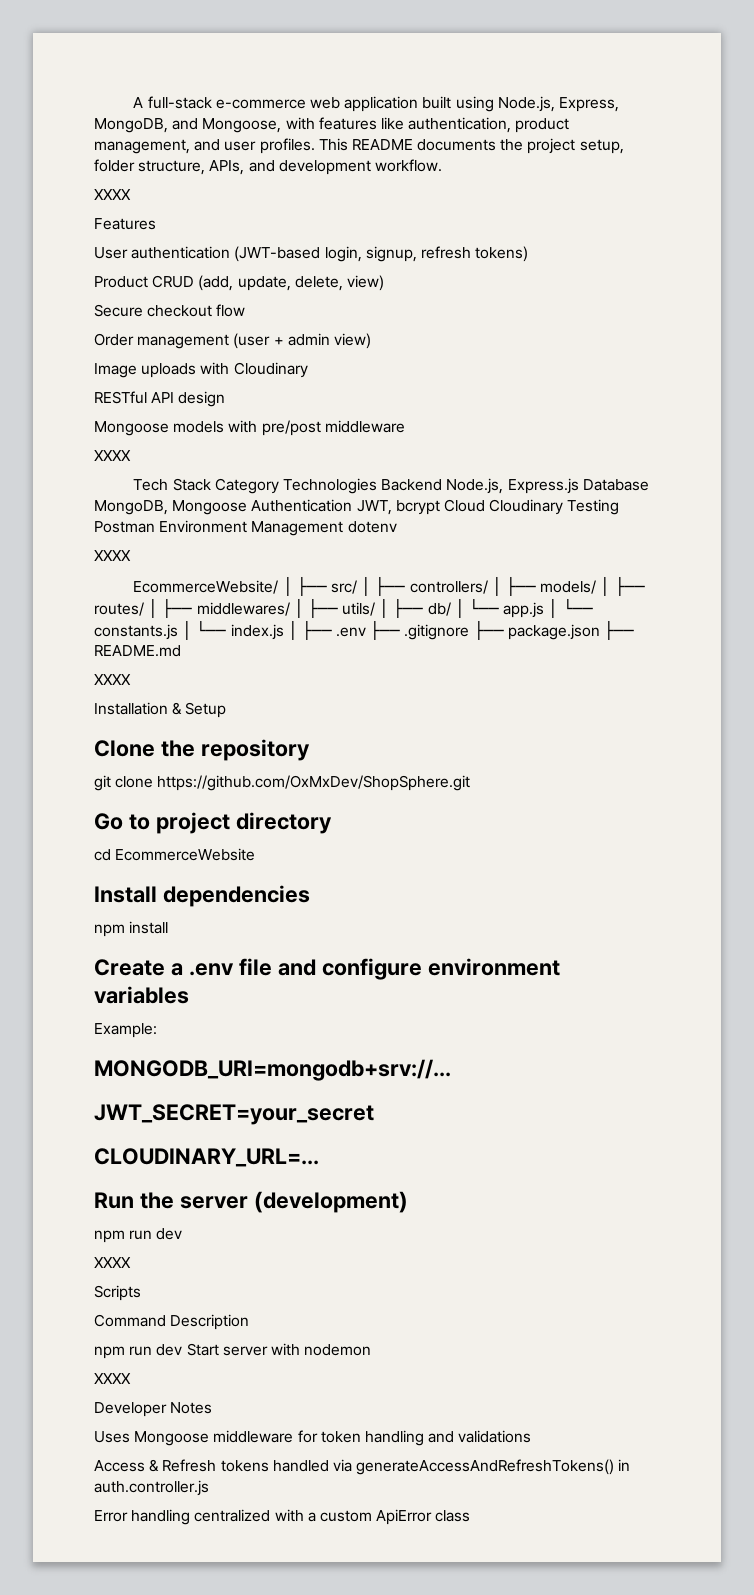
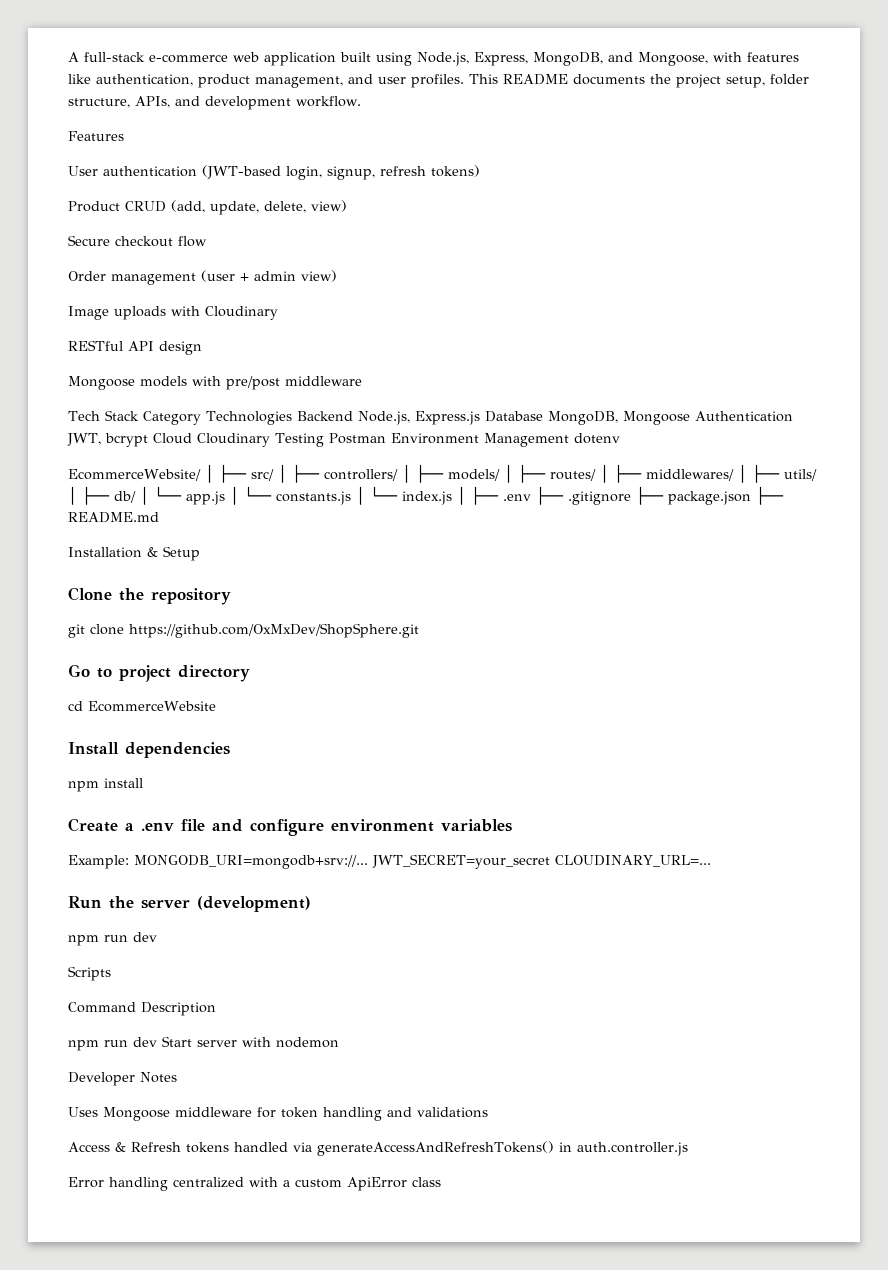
  This README documents the project setup, folder structure, APIs, and development workflow.
- XXXX
  Mongoose models with pre/post middleware
- XXXX
  Tech Stack Category Technologies Backend Node.js, Express.js Database MongoDB, Mongoose Authentication JWT, bcrypt Cloud Cloudinary Testing Postman Environment Management dotenv
- XXXX
  EcommerceWebsite/ │ ├── src/ │ ├── controllers/ │ ├── models/ │ ├── routes/ │ ├── middlewares/ │ ├── utils/ │ ├── db/ │ └── app.js │ └── constants.js │ └── index.js │ ├── .env ├── .gitignore ├── package.json ├── README.md
- XXXX
- Example:
- MONGODB_URI=mongodb+srv://...
- JWT_SECRET=your_secret
- CLOUDINARY_URL=...
+ Example: MONGODB_URI=mongodb+srv://... JWT_SECRET=your_secret CLOUDINARY_URL=...
  Run the server (development)
  npm run dev
- XXXX
  npm run dev Start server with nodemon
- XXXX

